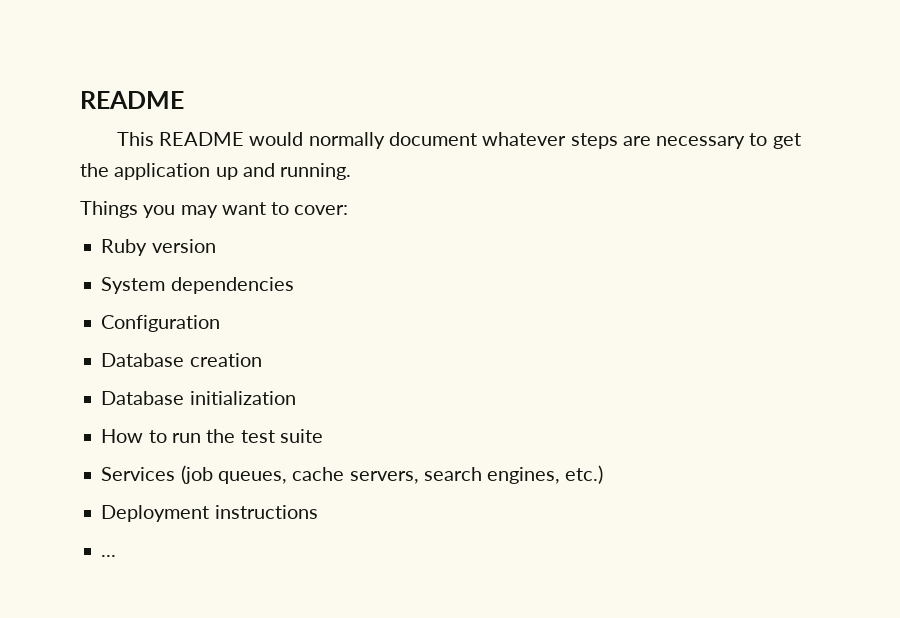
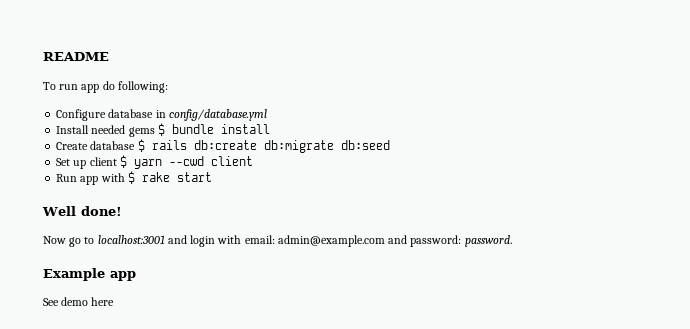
- This README would normally document whatever steps are necessary to get the application up and running.
- Things you may want to cover:
- Ruby version
- System dependencies
- Configuration
- Database creation
- Database initialization
- How to run the test suite
- Services (job queues, cache servers, search engines, etc.)
- Deployment instructions
- ...
+ To run app do following:
+ Configure database in config/database.yml
+ Install needed gems $ bundle install
+ Create database $ rails db:create db:migrate db:seed
+ Set up client $ yarn --cwd client
+ Run app with $ rake start
+ Well done!
+ Now go to localhost:3001 and login with email: admin@example.com and password: password.
+ Example app
+ See demo here

